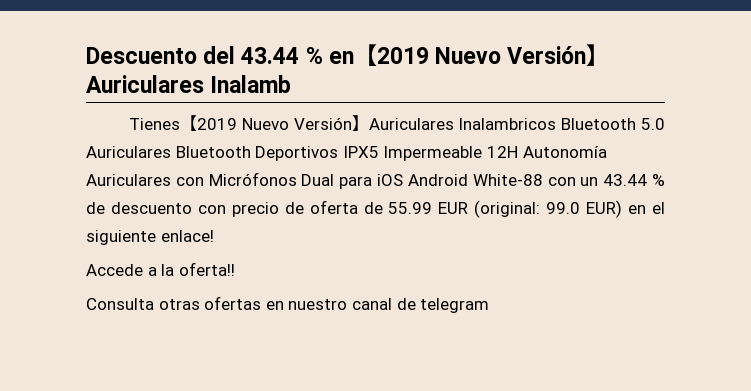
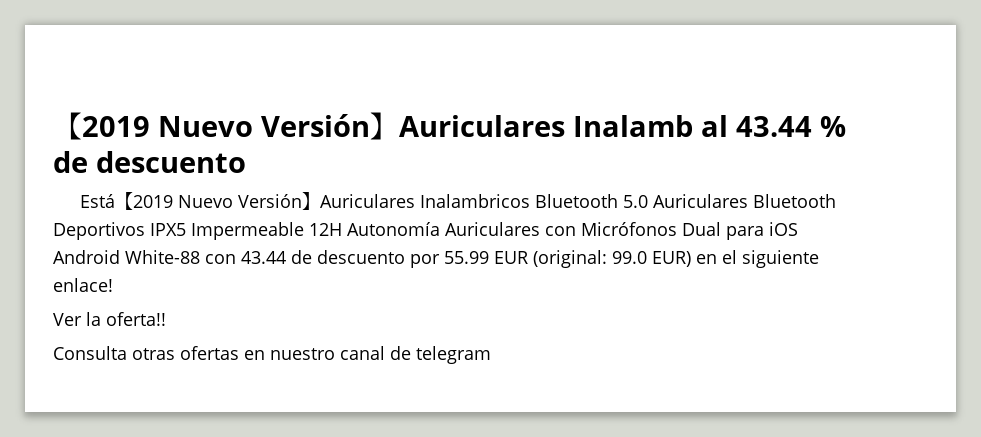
- Descuento del 43.44 % en【2019 Nuevo Versión】Auriculares Inalamb
- Tienes【2019 Nuevo Versión】Auriculares Inalambricos Bluetooth 5.0 Auriculares Bluetooth Deportivos IPX5 Impermeable 12H Autonomía Auriculares con Micrófonos Dual para iOS Android White-88 con un 43.44 % de descuento con precio de oferta de 55.99 EUR (original: 99.0 EUR) en el siguiente enlace!
+ 【2019 Nuevo Versión】Auriculares Inalamb al 43.44 % de descuento
+ Está【2019 Nuevo Versión】Auriculares Inalambricos Bluetooth 5.0 Auriculares Bluetooth Deportivos IPX5 Impermeable 12H Autonomía Auriculares con Micrófonos Dual para iOS Android White-88 con 43.44 de descuento por 55.99 EUR (original: 99.0 EUR) en el siguiente enlace!
- Accede a la oferta!!
+ Ver la oferta!!

